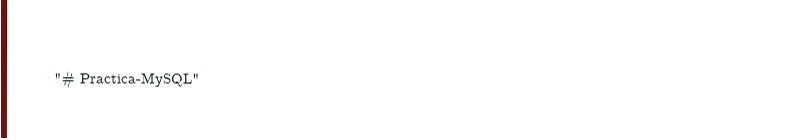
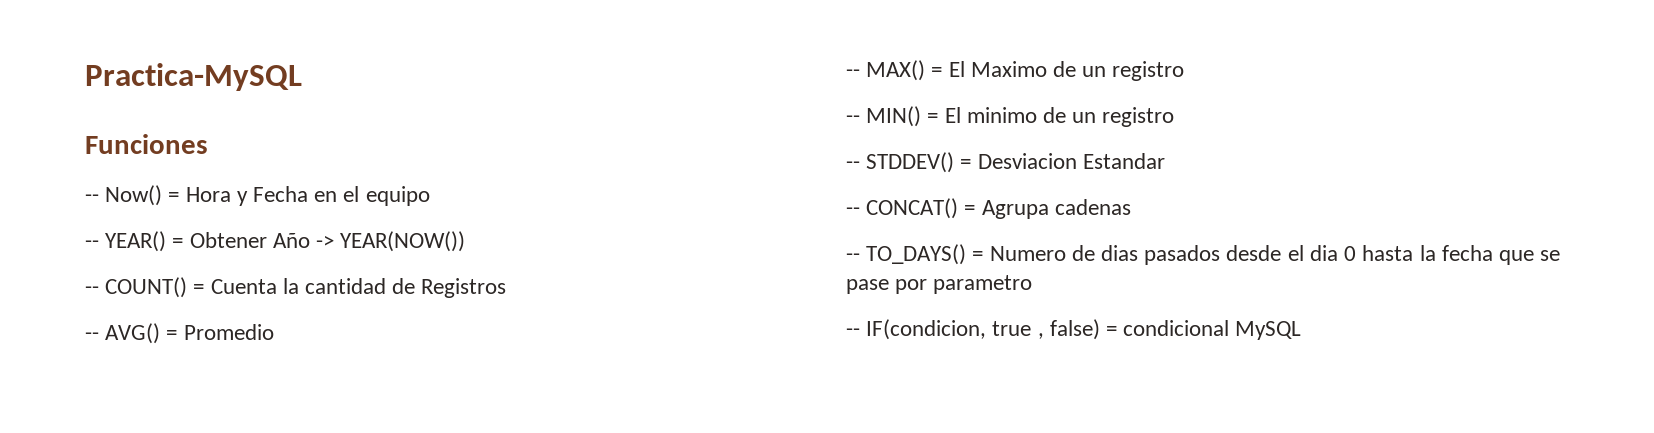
- "# Practica-MySQL"
+ Practica-MySQL
+ Funciones
+ -- Now() = Hora y Fecha en el equipo
+ -- YEAR() = Obtener Año -> YEAR(NOW())
+ -- COUNT() = Cuenta la cantidad de Registros
+ -- AVG() = Promedio
+ -- MAX() = El Maximo de un registro
+ -- MIN() = El minimo de un registro
+ -- STDDEV() = Desviacion Estandar
+ -- CONCAT() = Agrupa cadenas
+ -- TO_DAYS() = Numero de dias pasados desde el dia 0 hasta la fecha que se pase por parametro
+ -- IF(condicion, true , false) = condicional MySQL

